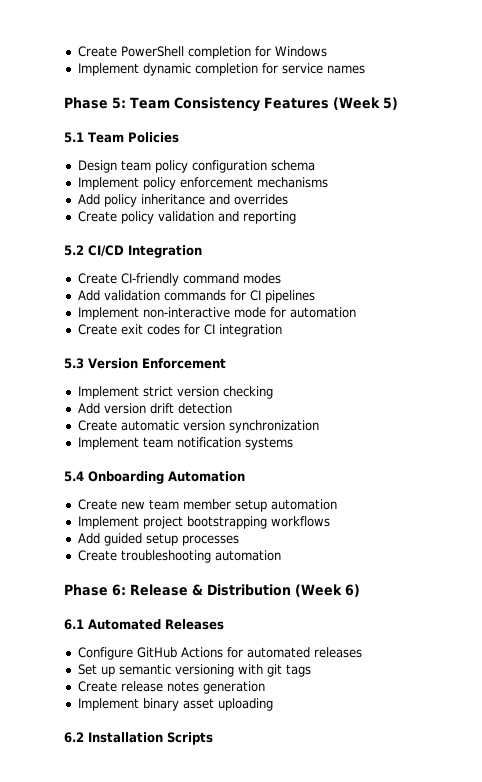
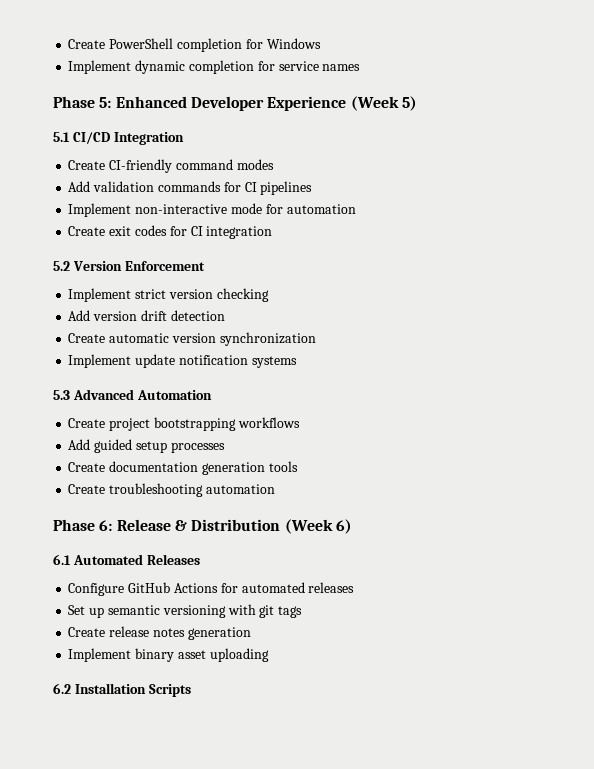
- Phase 5: Team Consistency Features (Week 5)
+ Phase 5: Enhanced Developer Experience (Week 5)
- 5.1 Team Policies
- Design team policy configuration schema
- Implement policy enforcement mechanisms
- Add policy inheritance and overrides
- Create policy validation and reporting
- 5.2 CI/CD Integration
+ 5.1 CI/CD Integration
- 5.3 Version Enforcement
+ 5.2 Version Enforcement
- Implement team notification systems
+ Implement update notification systems
- 5.4 Onboarding Automation
+ 5.3 Advanced Automation
- Create new team member setup automation
- Implement project bootstrapping workflows
+ Create project bootstrapping workflows
+ Create documentation generation tools

